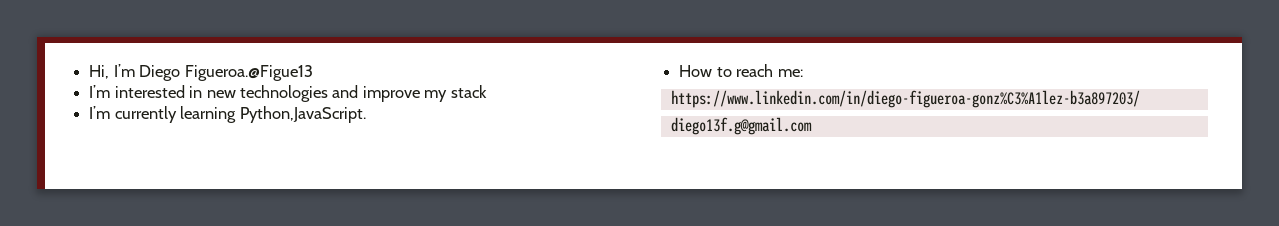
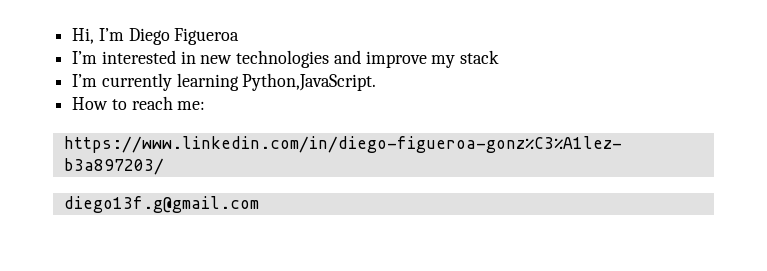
- Hi, I’m Diego Figueroa.@Figue13
+ Hi, I’m Diego Figueroa

